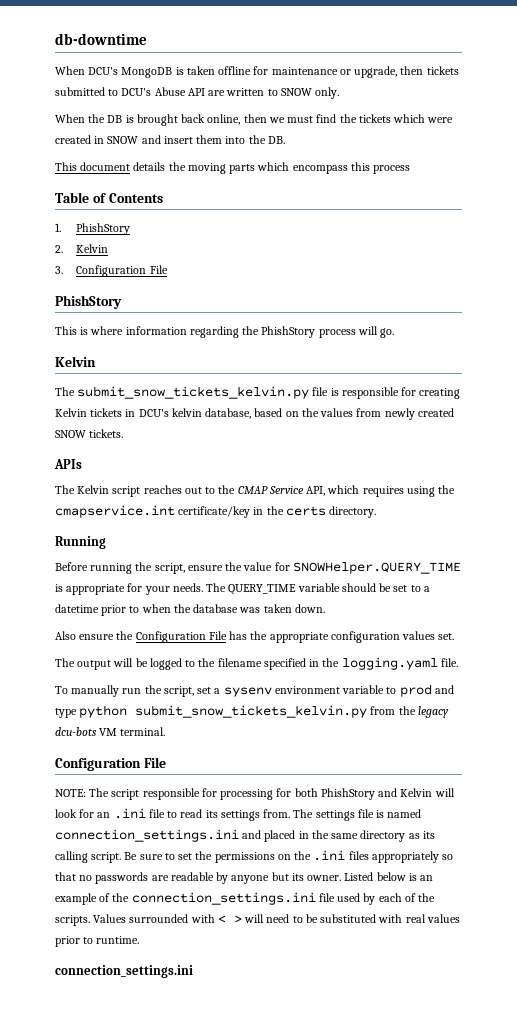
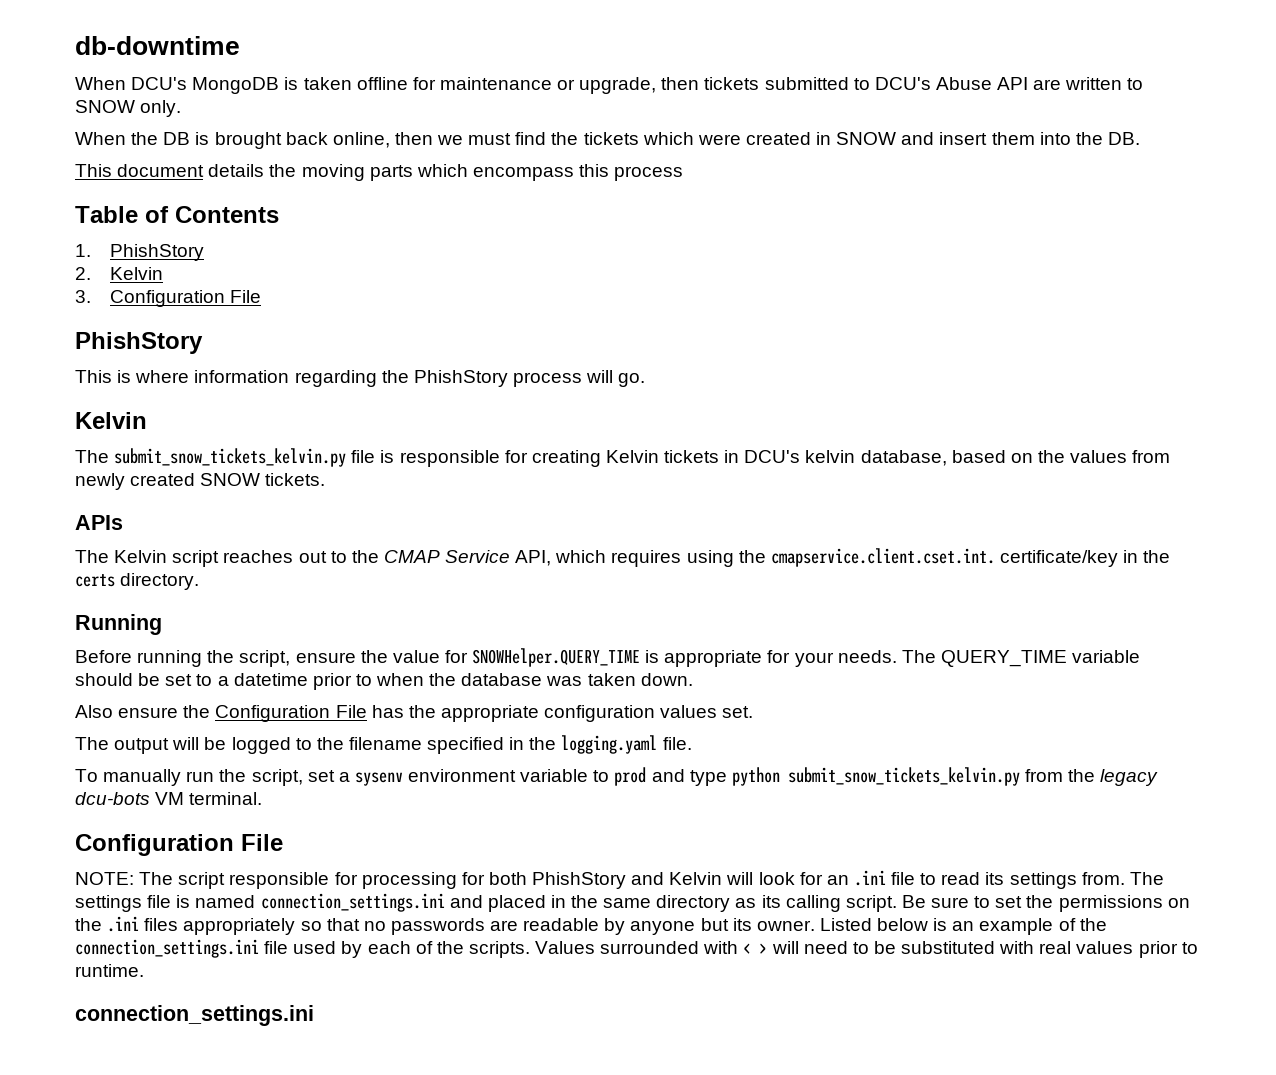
- The Kelvin script reaches out to the CMAP Service API, which requires using the cmapservice.int certificate/key in the certs directory.
+ The Kelvin script reaches out to the CMAP Service API, which requires using the cmapservice.client.cset.int. certificate/key in the certs directory.

